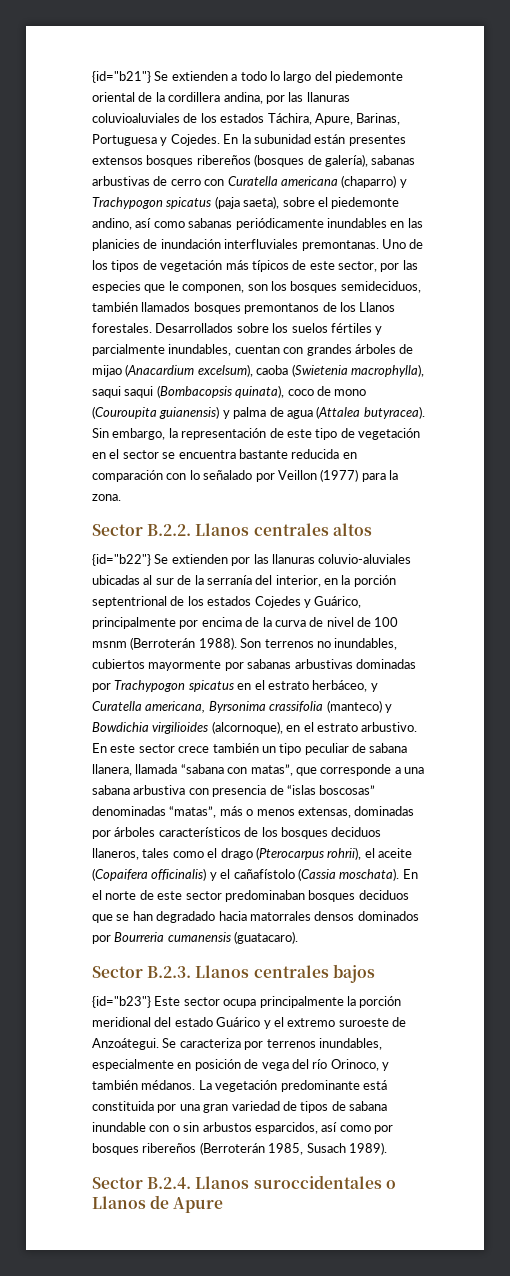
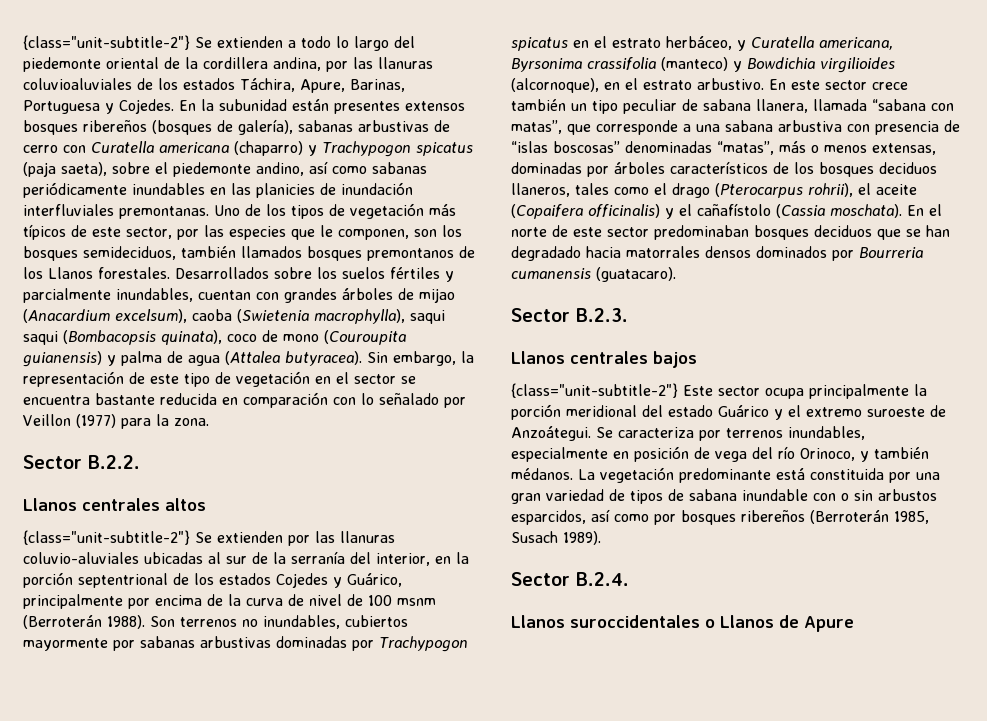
- {id="b21"} Se extienden a todo lo largo del piedemonte oriental de la cordillera andina, por las llanuras coluvioaluviales de los estados Táchira, Apure, Barinas, Portuguesa y Cojedes.
+ {class="unit-subtitle-2"} Se extienden a todo lo largo del piedemonte oriental de la cordillera andina, por las llanuras coluvioaluviales de los estados Táchira, Apure, Barinas, Portuguesa y Cojedes.
- Sector B.2.2. Llanos centrales altos
+ Sector B.2.2.
+ Llanos centrales altos
- {id="b22"} Se extienden por las llanuras coluvio-aluviales ubicadas al sur de la serranía del interior, en la porción septentrional de los estados Cojedes y Guárico, principalmente por encima de la curva de nivel de 100 msnm (Berroterán 1988).
+ {class="unit-subtitle-2"} Se extienden por las llanuras coluvio-aluviales ubicadas al sur de la serranía del interior, en la porción septentrional de los estados Cojedes y Guárico, principalmente por encima de la curva de nivel de 100 msnm (Berroterán 1988).
- Sector B.2.3. Llanos centrales bajos
+ Sector B.2.3.
+ Llanos centrales bajos
- {id="b23"} Este sector ocupa principalmente la porción meridional del estado Guárico y el extremo suroeste de Anzoátegui.
+ {class="unit-subtitle-2"} Este sector ocupa principalmente la porción meridional del estado Guárico y el extremo suroeste de Anzoátegui.
- Sector B.2.4. Llanos suroccidentales o Llanos de Apure
+ Sector B.2.4.
+ Llanos suroccidentales o Llanos de Apure

